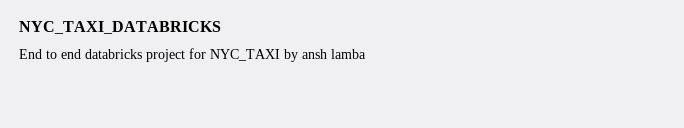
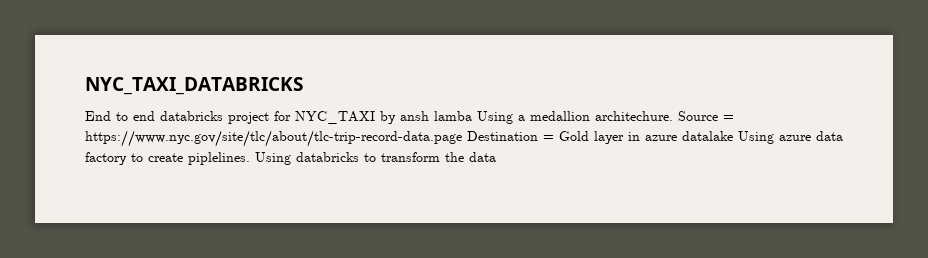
- End to end databricks project for NYC_TAXI by ansh lamba
+ End to end databricks project for NYC_TAXI by ansh lamba Using a medallion architechure. Source = https://www.nyc.gov/site/tlc/about/tlc-trip-record-data.page Destination = Gold layer in azure datalake Using azure data factory to create piplelines. Using databricks to transform the data

